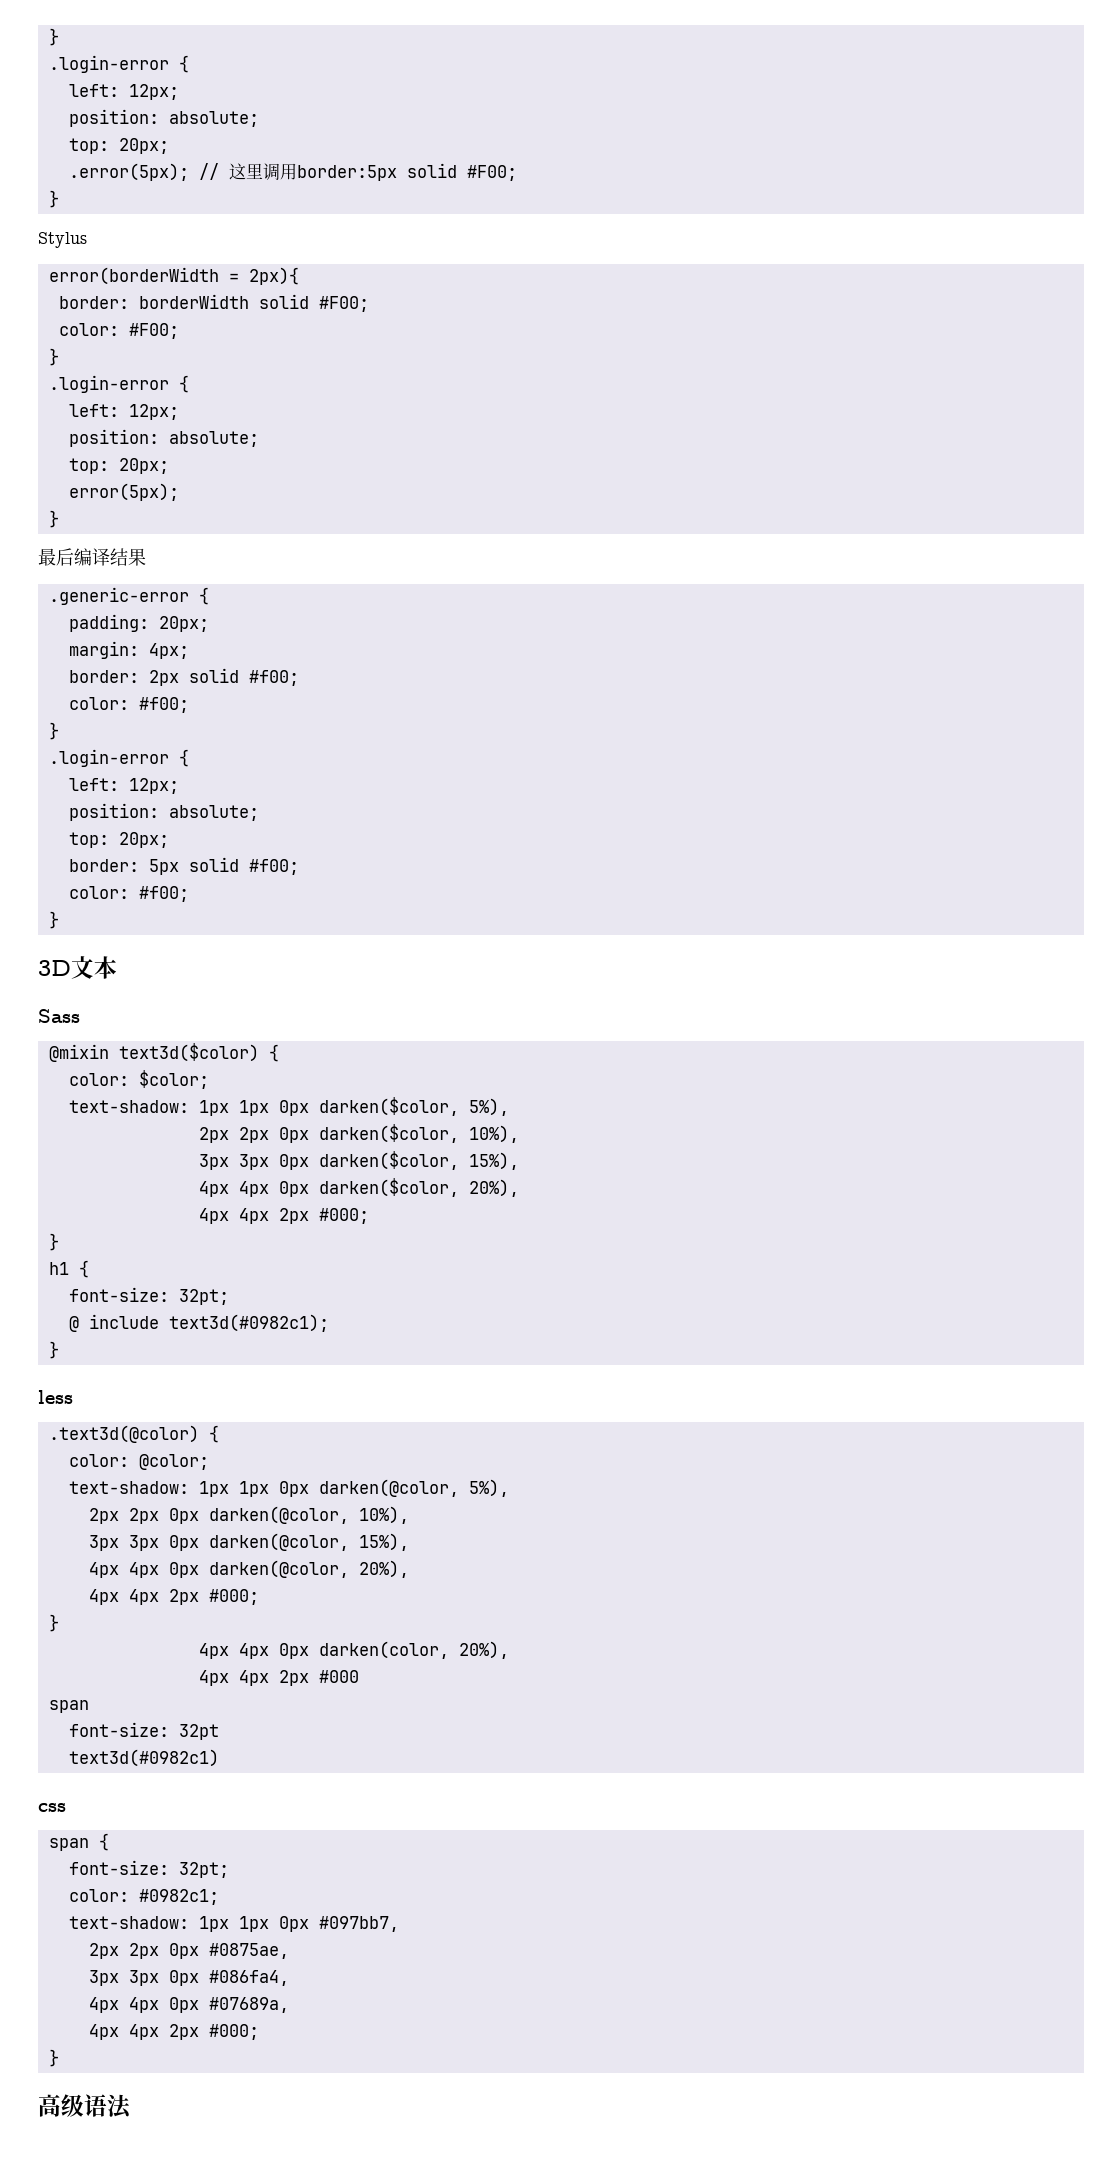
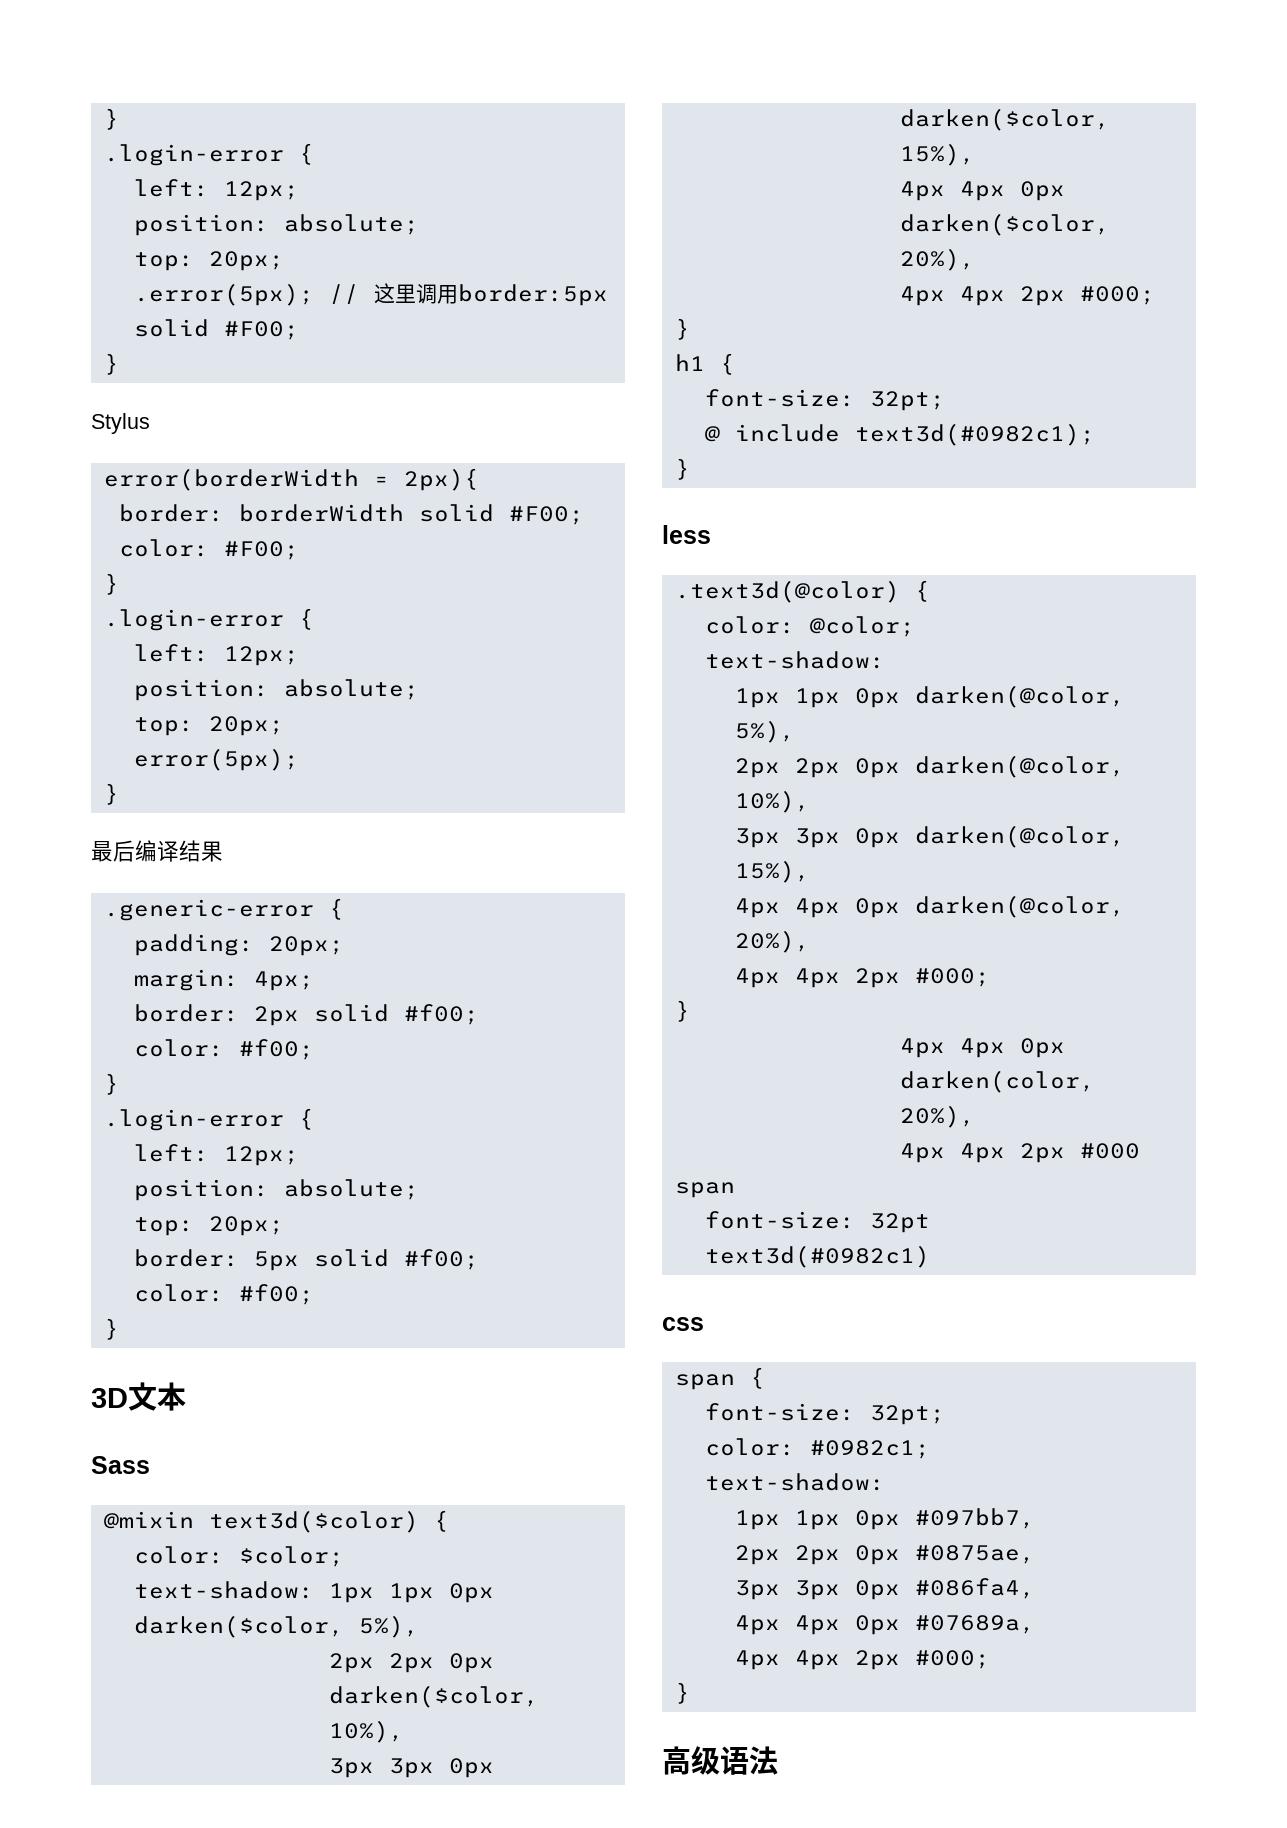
  color: @color;
- text-shadow: 1px 1px 0px darken(@color, 5%),
+ text-shadow:
+ 1px 1px 0px darken(@color, 5%),
  color: #0982c1;
- text-shadow: 1px 1px 0px #097bb7,
+ text-shadow:
+ 1px 1px 0px #097bb7,

